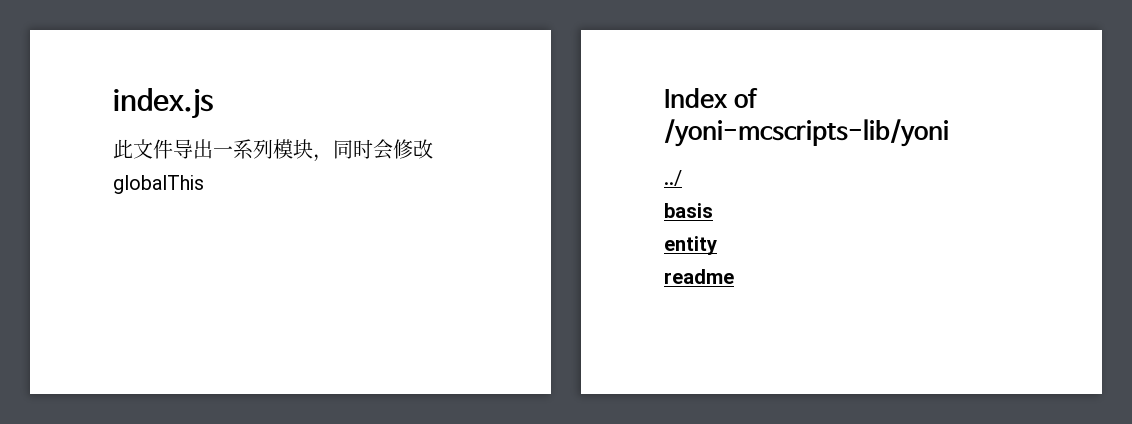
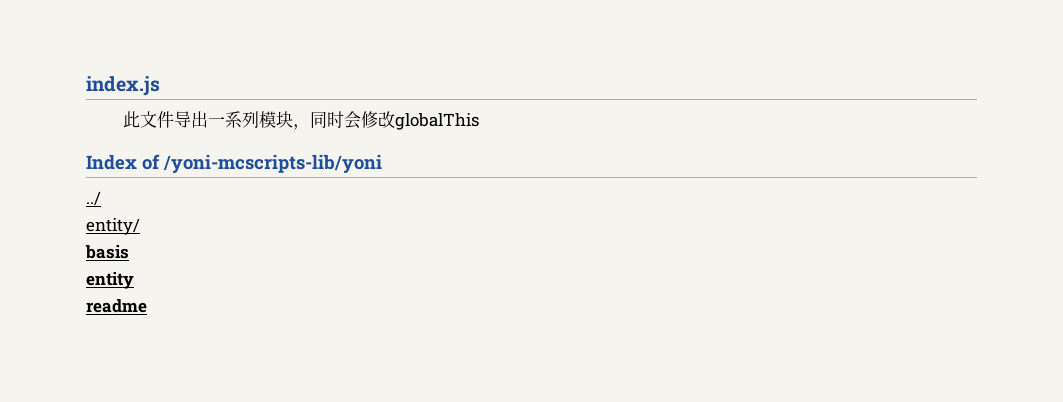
+ entity/

